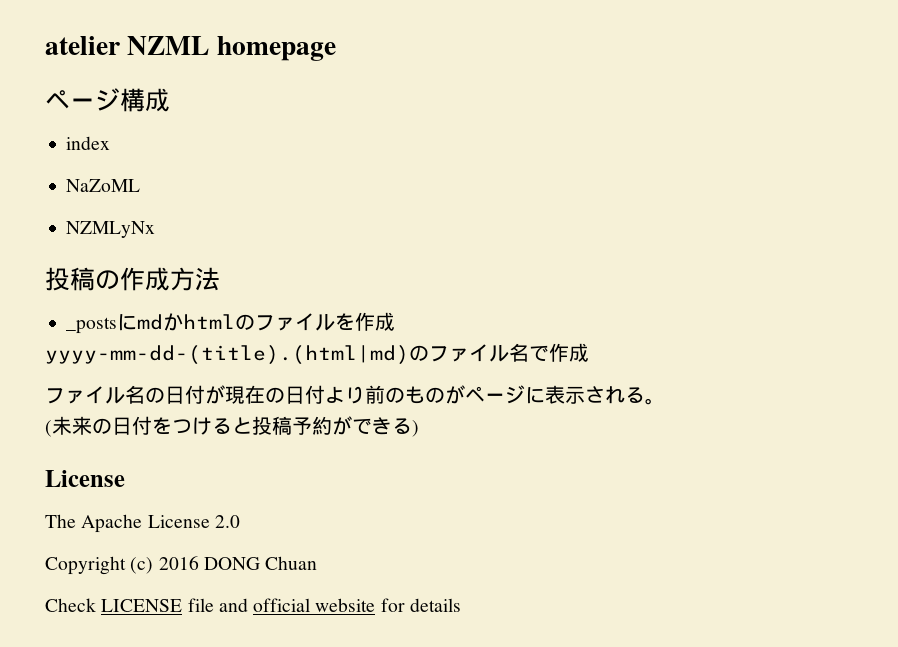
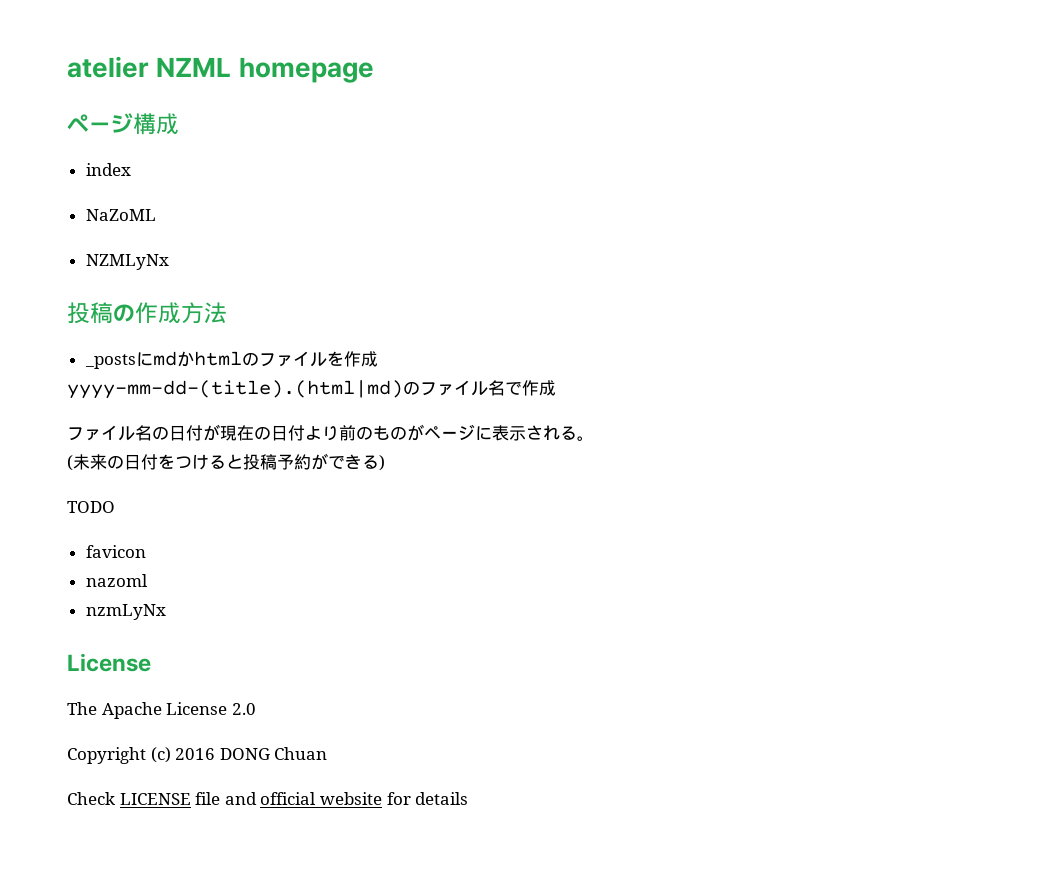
+ TODO
+ favicon
+ nazoml
+ nzmLyNx

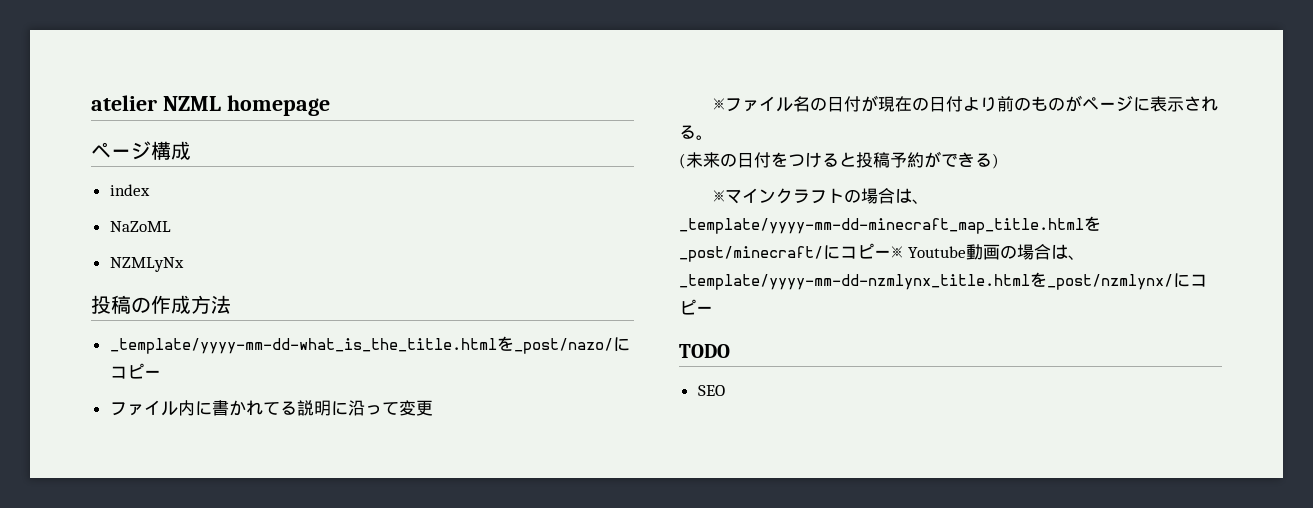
- _postsにmdかhtmlのファイルを作成
- yyyy-mm-dd-(title).(html|md)のファイル名で作成
- ファイル名の日付が現在の日付より前のものがページに表示される。
+ _template/yyyy-mm-dd-what_is_the_title.htmlを_post/nazo/にコピー
+ ファイル内に書かれてる説明に沿って変更
+ ※ファイル名の日付が現在の日付より前のものがページに表示される。
+ ※マインクラフトの場合は、_template/yyyy-mm-dd-minecraft_map_title.htmlを_post/minecraft/にコピー※ Youtube動画の場合は、_template/yyyy-mm-dd-nzmlynx_title.htmlを_post/nzmlynx/にコピー
  TODO
- favicon
- nazoml
- nzmLyNx
- License
- The Apache License 2.0
- Copyright (c) 2016 DONG Chuan
- Check LICENSE file and official website for details
+ SEO

